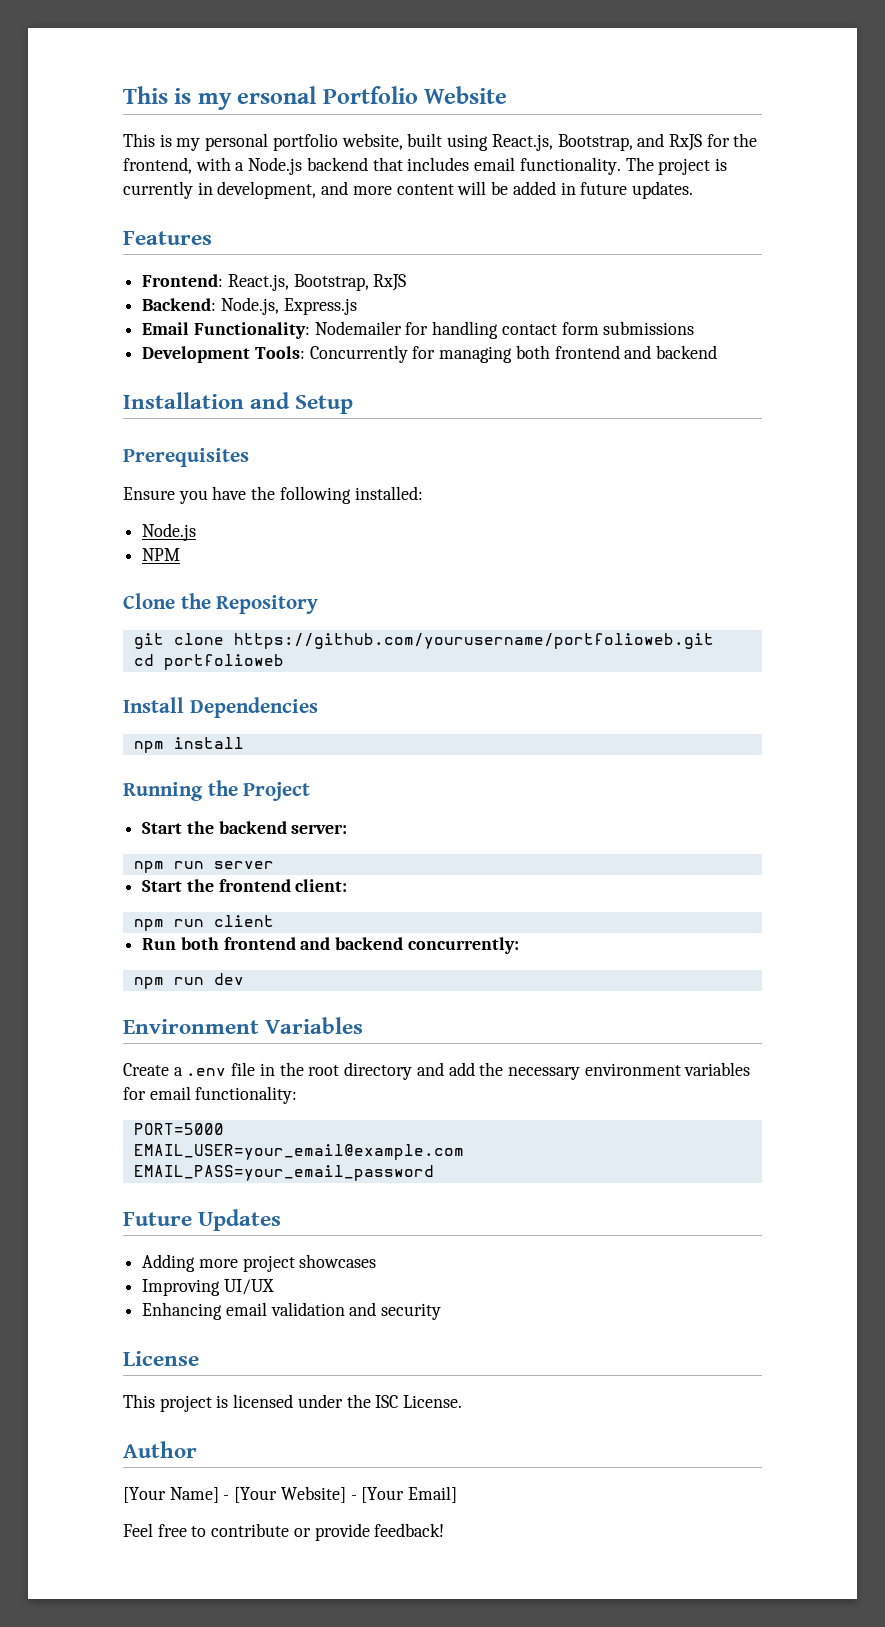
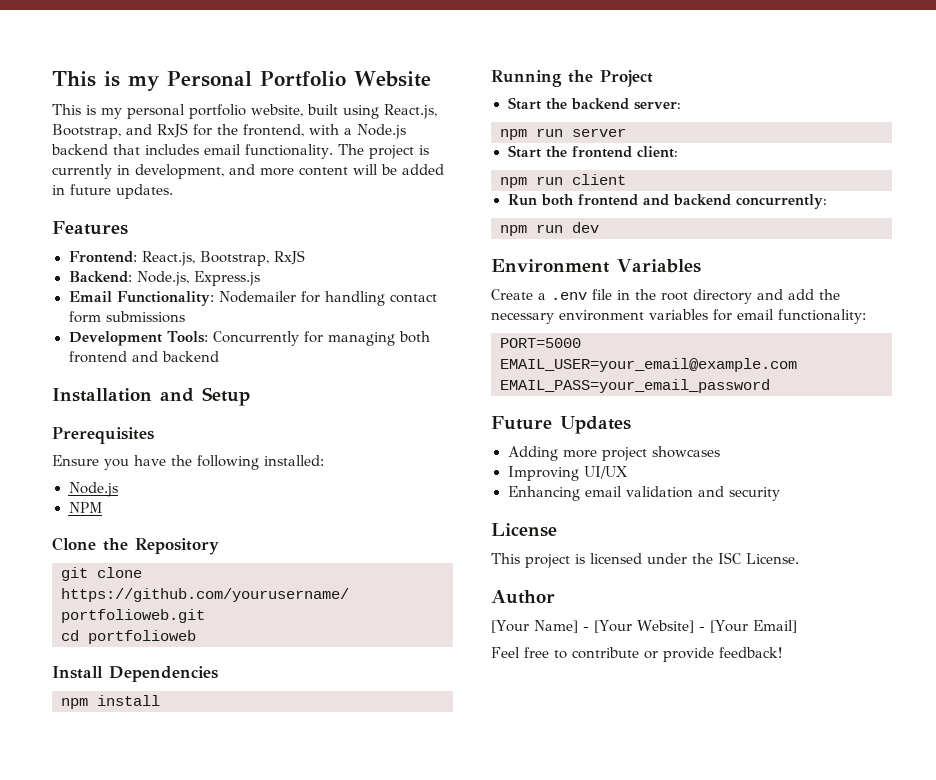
- This is my ersonal Portfolio Website
+ This is my Personal Portfolio Website

